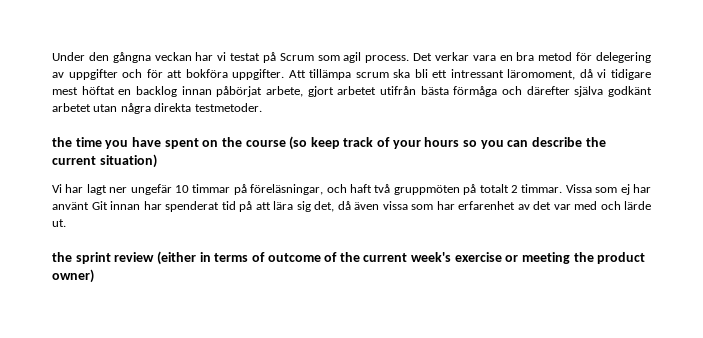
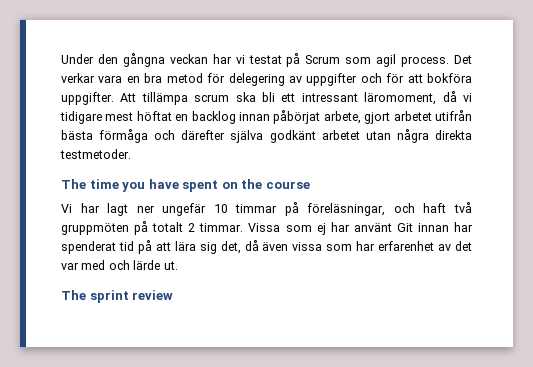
- the time you have spent on the course (so keep track of your hours so you can describe the current situation)
+ The time you have spent on the course
- the sprint review (either in terms of outcome of the current week's exercise or meeting the product owner)
+ The sprint review

